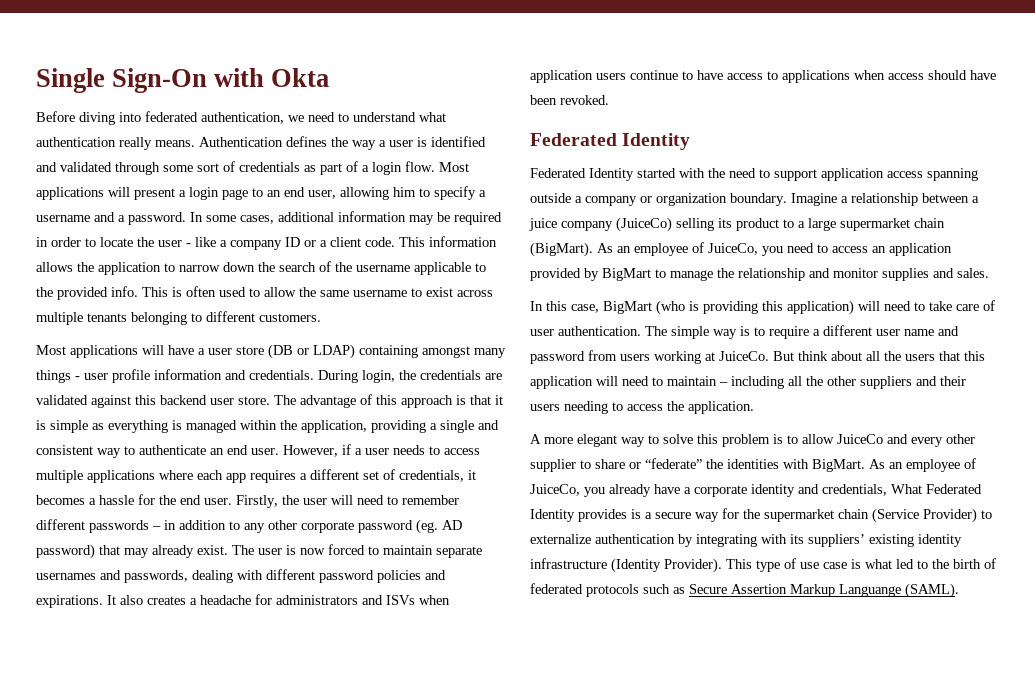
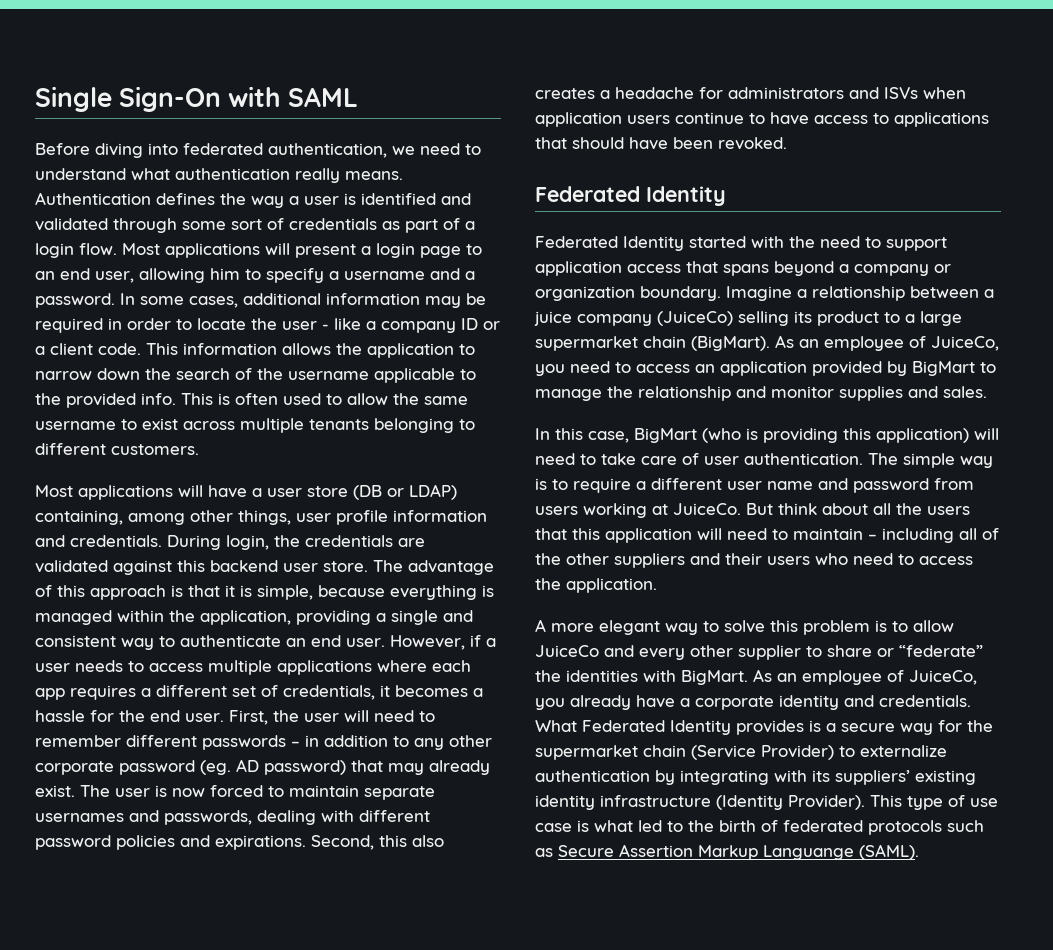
- Single Sign-On with Okta
+ Single Sign-On with SAML
- Most applications will have a user store (DB or LDAP) containing amongst many things - user profile information and credentials.
+ Most applications will have a user store (DB or LDAP) containing, among other things, user profile information and credentials.
- The advantage of this approach is that it is simple as everything is managed within the application, providing a single and consistent way to authenticate an end user.
+ The advantage of this approach is that it is simple, because everything is managed within the application, providing a single and consistent way to authenticate an end user.
- Firstly, the user will need to remember different passwords – in addition to any other corporate password (eg. AD password) that may already exist.
+ First, the user will need to remember different passwords – in addition to any other corporate password (eg. AD password) that may already exist.
- It also creates a headache for administrators and ISVs when application users continue to have access to applications when access should have been revoked.
+ Second, this also creates a headache for administrators and ISVs when application users continue to have access to applications that should have been revoked.
- Federated Identity started with the need to support application access spanning outside a company or organization boundary.
+ Federated Identity started with the need to support application access that spans beyond a company or organization boundary.
- But think about all the users that this application will need to maintain – including all the other suppliers and their users needing to access the application.
+ But think about all the users that this application will need to maintain – including all of the other suppliers and their users who need to access the application.
- As an employee of JuiceCo, you already have a corporate identity and credentials, What Federated Identity provides is a secure way for the supermarket chain (Service Provider) to externalize authentication by integrating with its suppliers’ existing identity infrastructure (Identity Provider).
+ As an employee of JuiceCo, you already have a corporate identity and credentials. What Federated Identity provides is a secure way for the supermarket chain (Service Provider) to externalize authentication by integrating with its suppliers’ existing identity infrastructure (Identity Provider).

